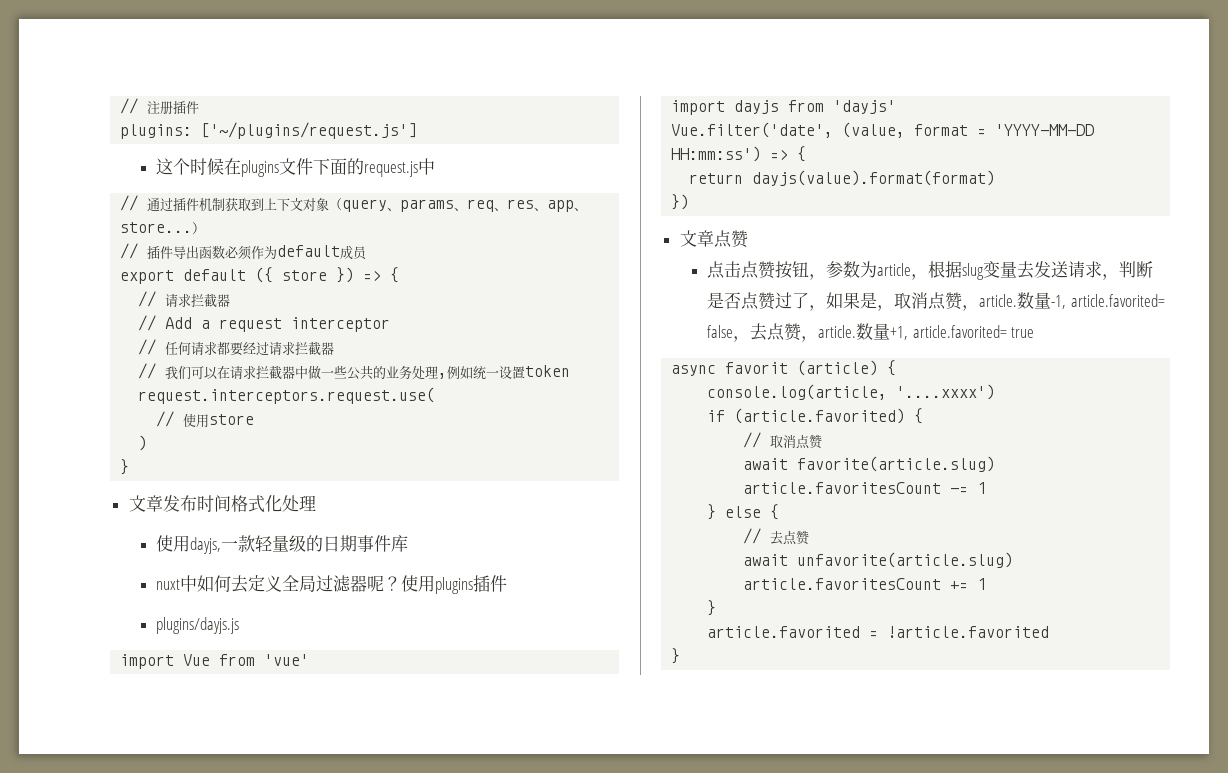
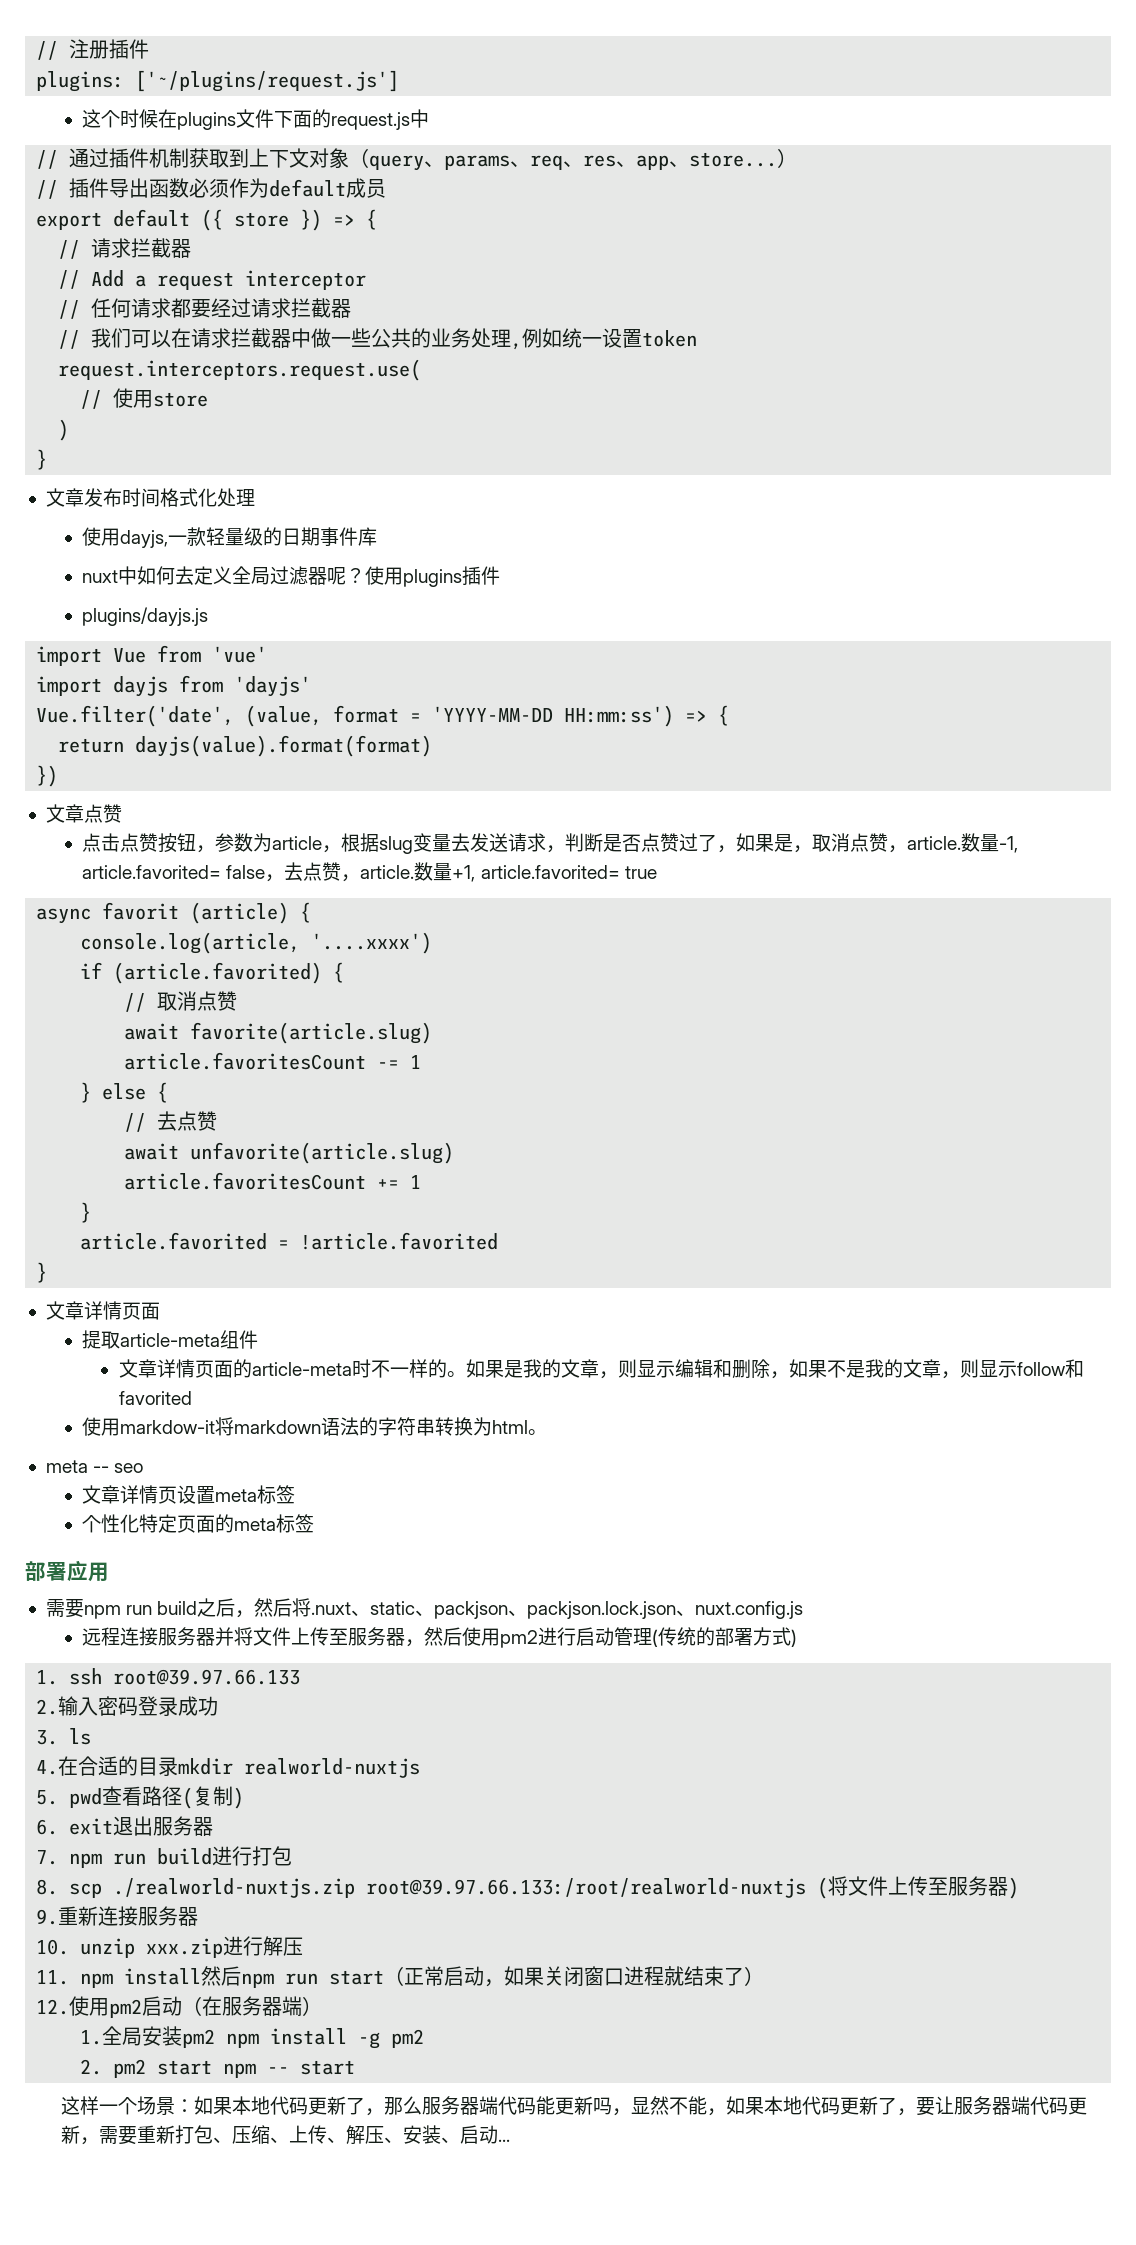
  article.favorited = !article.favorited
  }
+ 文章详情页面
+ 提取article-meta组件
+ 文章详情页面的article-meta时不一样的。如果是我的文章，则显示编辑和删除，如果不是我的文章，则显示follow和favorited
+ 使用markdow-it将markdown语法的字符串转换为html。
+ meta -- seo
+ 文章详情页设置meta标签
+ 个性化特定页面的meta标签
+ 部署应用
+ 需要npm run build之后，然后将.nuxt、static、packjson、packjson.lock.json、nuxt.config.js
+ 远程连接服务器并将文件上传至服务器，然后使用pm2进行启动管理(传统的部署方式)
+ 1. ssh root@39.97.66.133
+ 2.输入密码登录成功
+ 3. ls
+ 4.在合适的目录mkdir realworld-nuxtjs
+ 5. pwd查看路径(复制)
+ 6. exit退出服务器
+ 7. npm run build进行打包
+ 8. scp ./realworld-nuxtjs.zip root@39.97.66.133:/root/realworld-nuxtjs (将文件上传至服务器)
+ 9.重新连接服务器
+ 10. unzip xxx.zip进行解压
+ 11. npm install然后npm run start（正常启动，如果关闭窗口进程就结束了）
+ 12.使用pm2启动（在服务器端）
+ 1.全局安装pm2 npm install -g pm2
+ 2. pm2 start npm -- start
+ 这样一个场景：如果本地代码更新了，那么服务器端代码能更新吗，显然不能，如果本地代码更新了，要让服务器端代码更新，需要重新打包、压缩、上传、解压、安装、启动...

